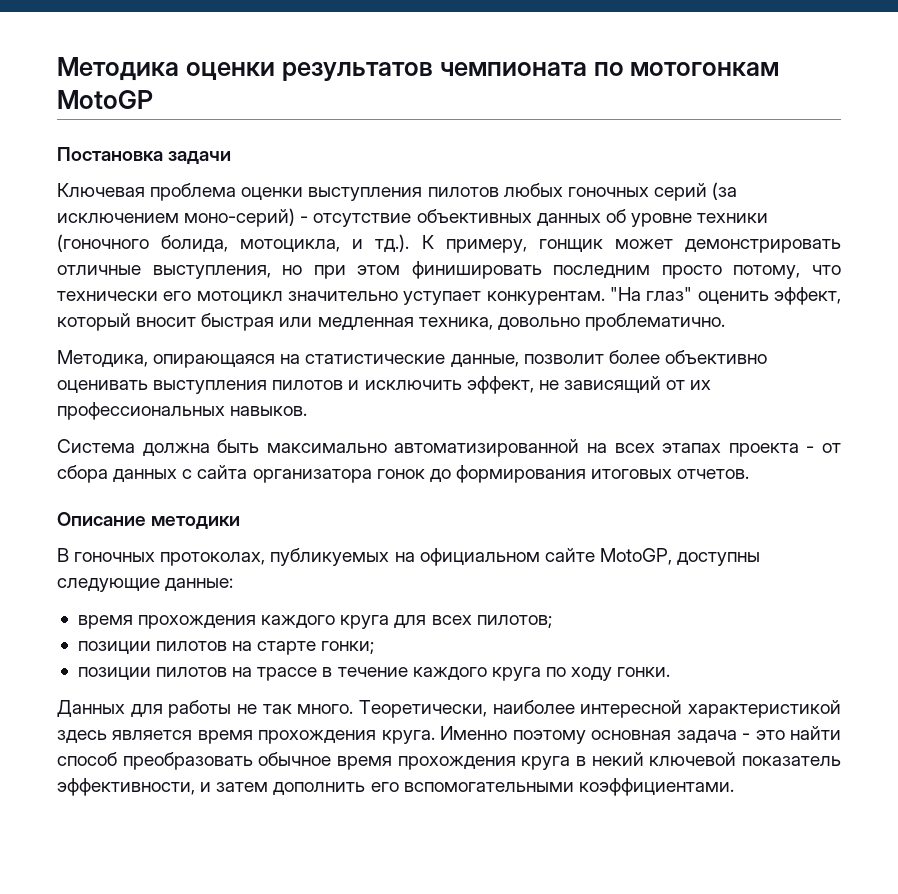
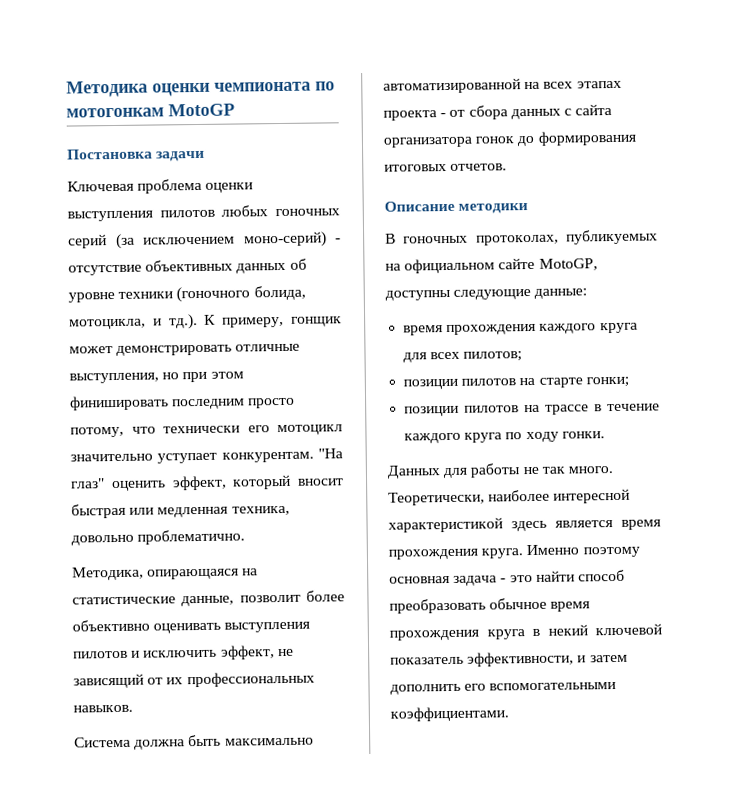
- Методика оценки результатов чемпионата по мотогонкам MotoGP
+ Методика оценки чемпионата по мотогонкам MotoGP

